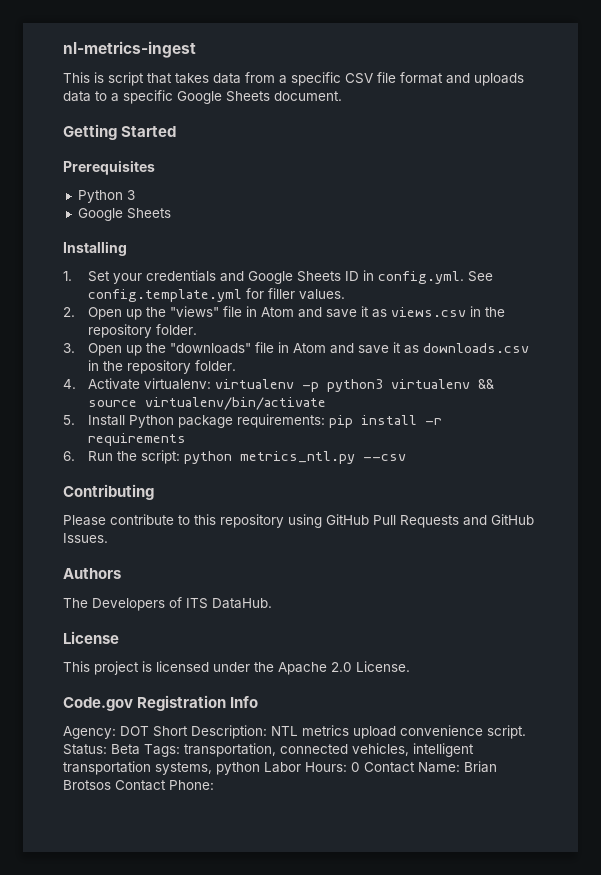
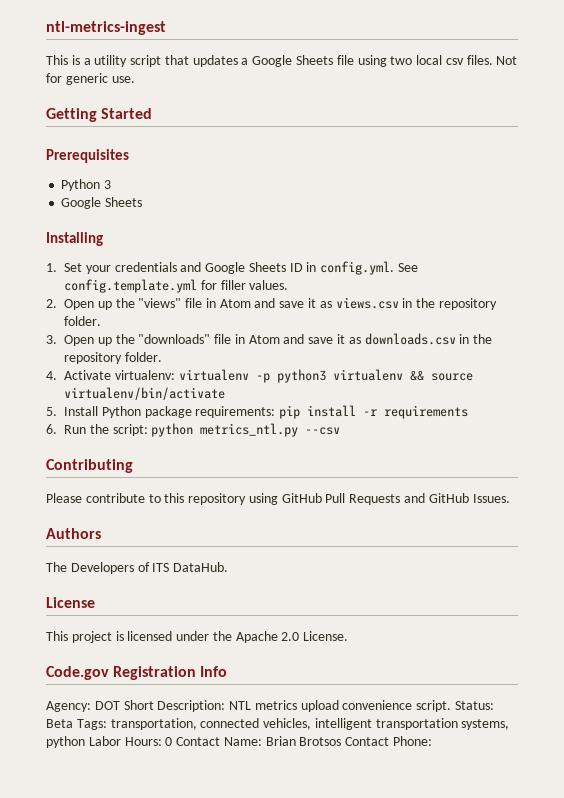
- nl-metrics-ingest
+ ntl-metrics-ingest
- This is script that takes data from a specific CSV file format and uploads data to a specific Google Sheets document.
+ This is a utility script that updates a Google Sheets file using two local csv files. Not for generic use.

